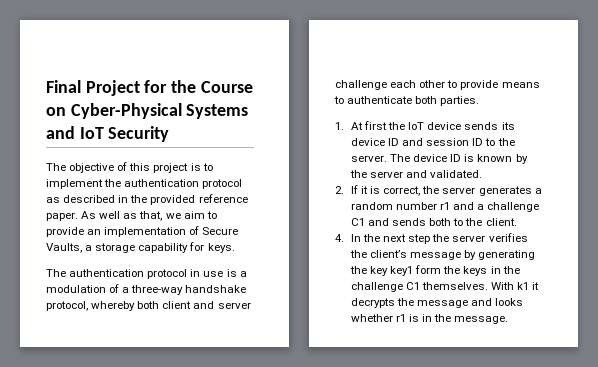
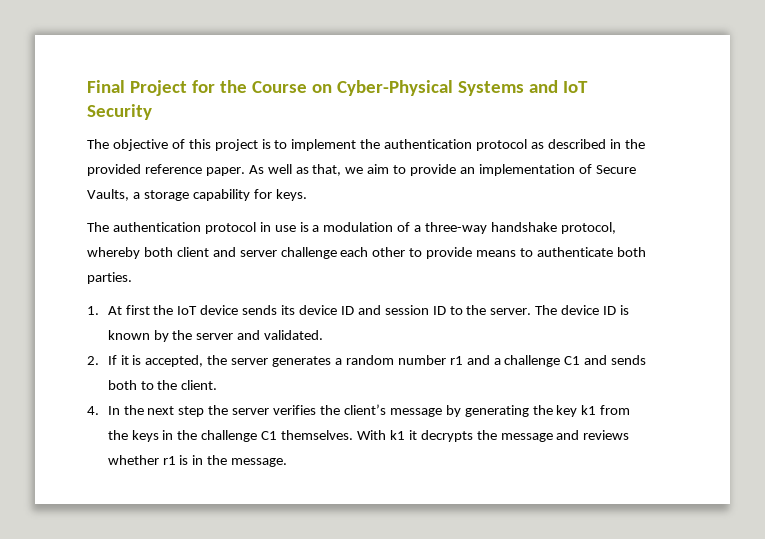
- 2. If it is correct, the server generates a random number r1 and a challenge C1 and sends both to the client.
+ 2. If it is accepted, the server generates a random number r1 and a challenge C1 and sends both to the client.
- 4. In the next step the server verifies the client’s message by generating the key key1 form the keys in the challenge C1 themselves.
+ 4. In the next step the server verifies the client’s message by generating the key k1 from the keys in the challenge C1 themselves.
- With k1 it decrypts the message and looks whether r1 is in the message.
+ With k1 it decrypts the message and reviews whether r1 is in the message.

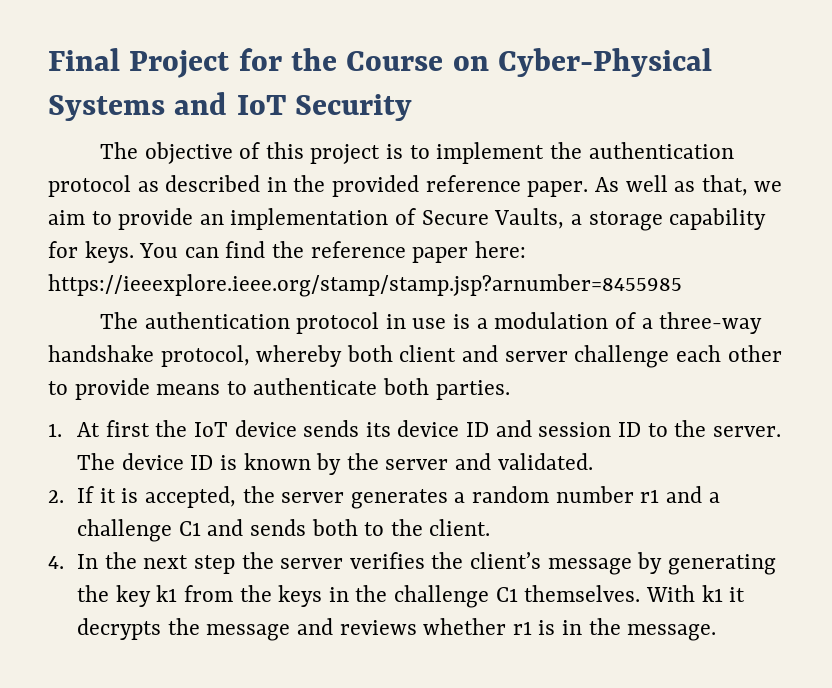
+ You can find the reference paper here: https://ieeexplore.ieee.org/stamp/stamp.jsp?arnumber=8455985

